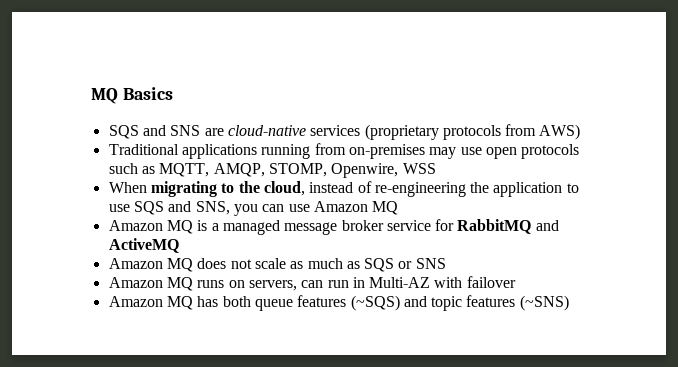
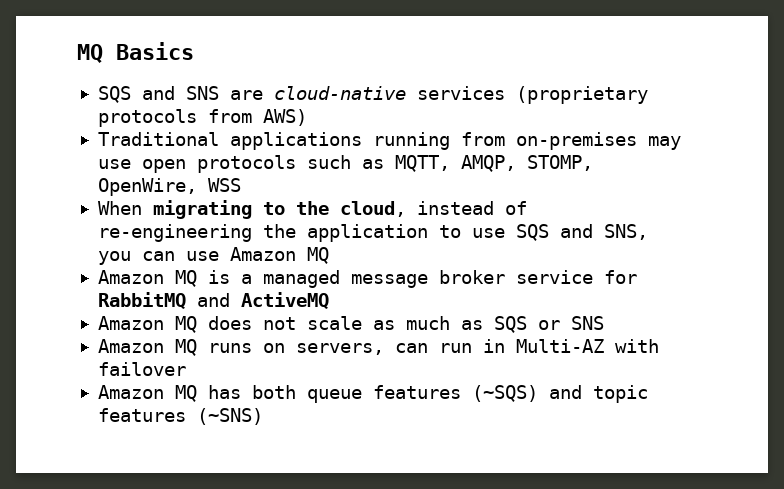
- Traditional applications running from on-premises may use open protocols such as MQTT, AMQP, STOMP, Openwire, WSS
+ Traditional applications running from on-premises may use open protocols such as MQTT, AMQP, STOMP, OpenWire, WSS

